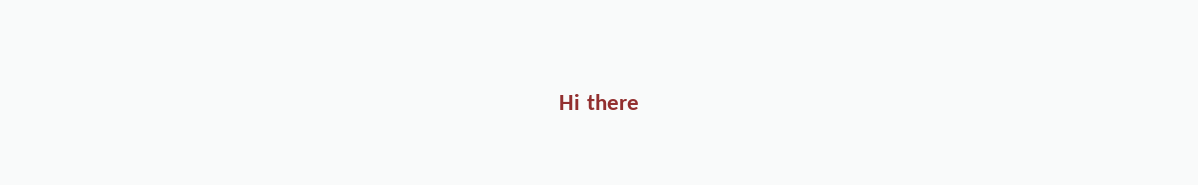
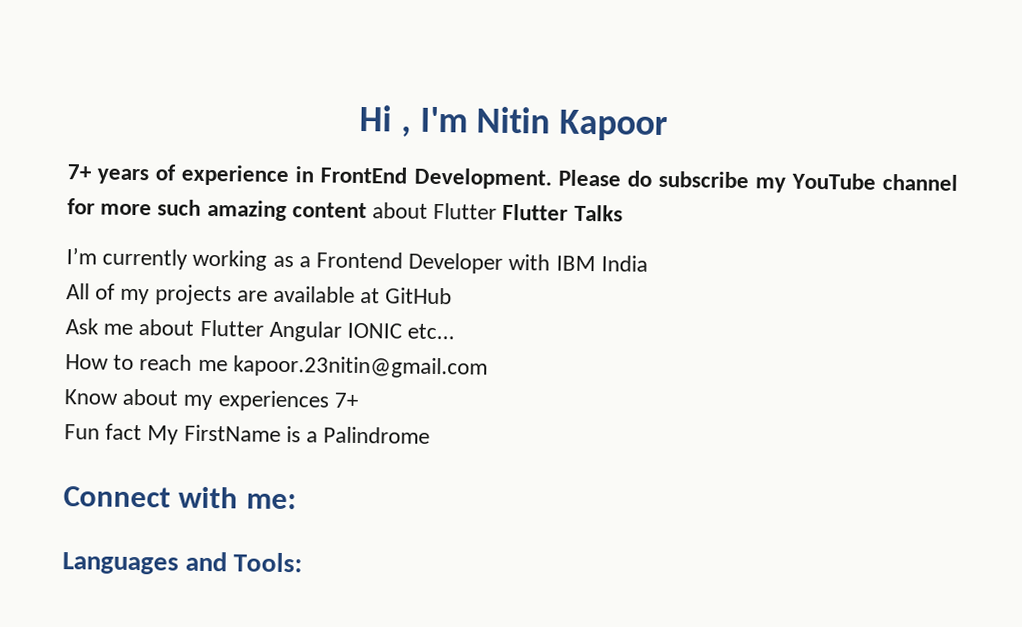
- Hi there
+ Hi , I'm Nitin Kapoor
+ 7+ years of experience in FrontEnd Development. Please do subscribe my YouTube channel for more such amazing content about Flutter Flutter Talks
+ I’m currently working as a Frontend Developer with IBM India
+ All of my projects are available at GitHub
+ Ask me about Flutter Angular IONIC etc...
+ How to reach me kapoor.23nitin@gmail.com
+ Know about my experiences 7+
+ Fun fact My FirstName is a Palindrome
+ Connect with me:
+ Languages and Tools:

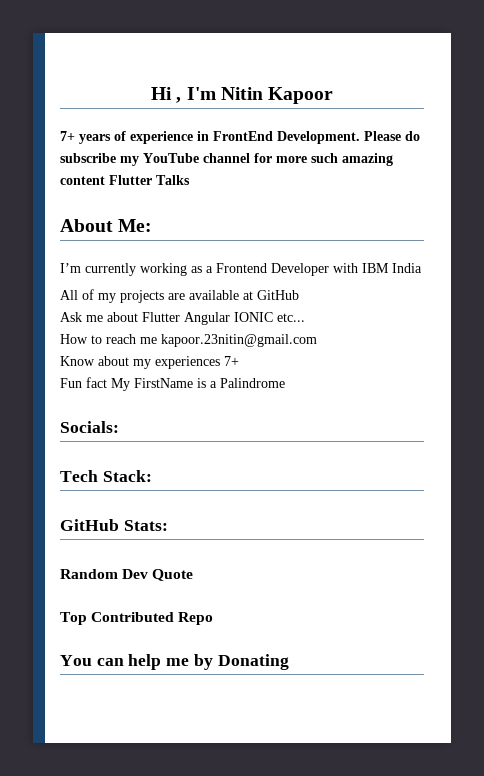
- Please do subscribe my YouTube channel for more such amazing content about Flutter Flutter Talks
+ Please do subscribe my YouTube channel for more such amazing content Flutter Talks
+ About Me:
- Connect with me:
- Languages and Tools:
+ Socials:
+ Tech Stack:
+ GitHub Stats:
+ Random Dev Quote
+ Top Contributed Repo
+ You can help me by Donating

